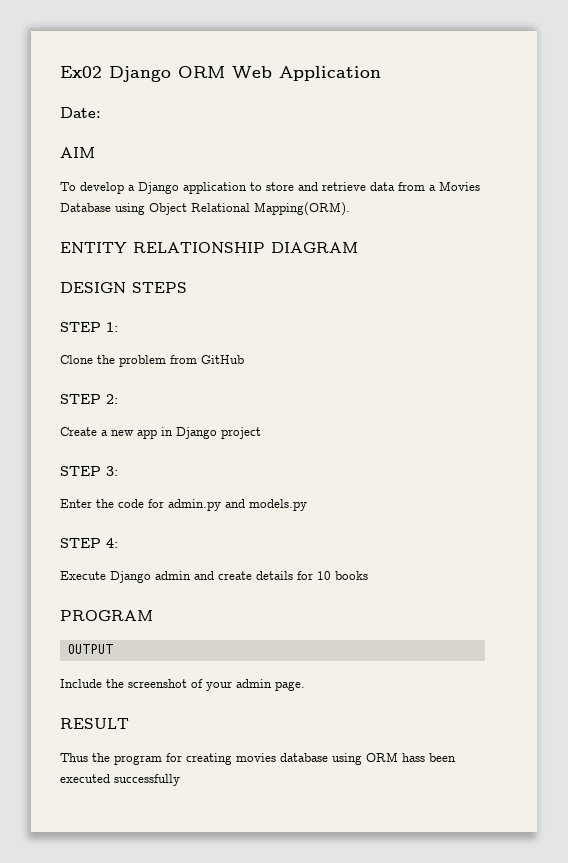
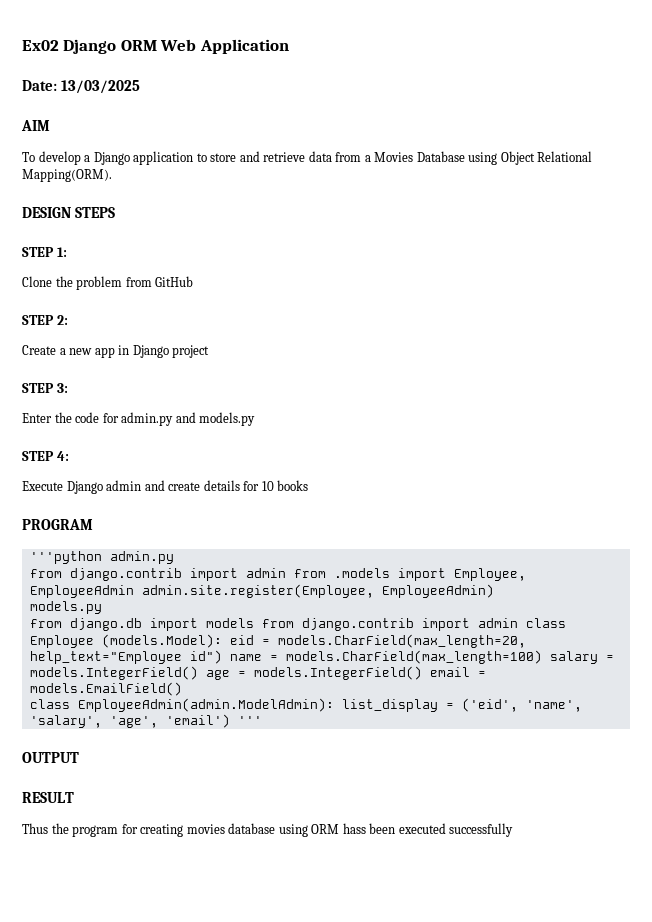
- Date:
+ Date: 13/03/2025
- ENTITY RELATIONSHIP DIAGRAM
+ '''python admin.py
+ from django.contrib import admin from .models import Employee, EmployeeAdmin admin.site.register(Employee, EmployeeAdmin)
+ models.py
+ from django.db import models from django.contrib import admin class Employee (models.Model): eid = models.CharField(max_length=20, help_text="Employee id") name = models.CharField(max_length=100) salary = models.IntegerField() age = models.IntegerField() email = models.EmailField()
+ class EmployeeAdmin(admin.ModelAdmin): list_display = ('eid', 'name', 'salary', 'age', 'email') '''
  OUTPUT
- Include the screenshot of your admin page.

